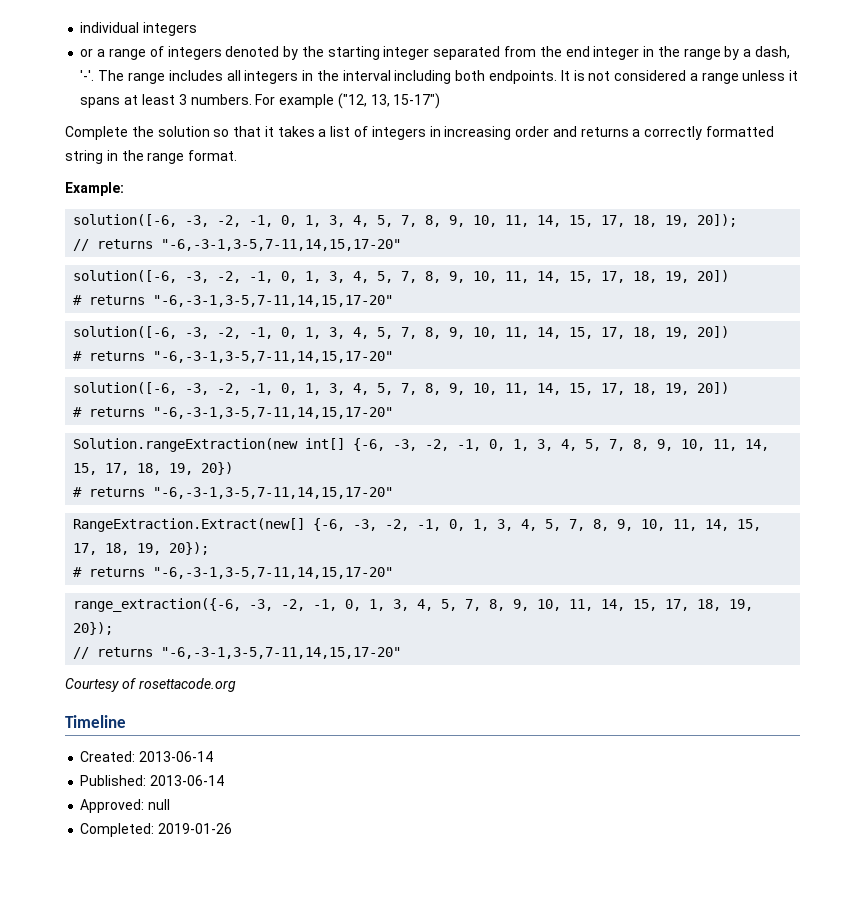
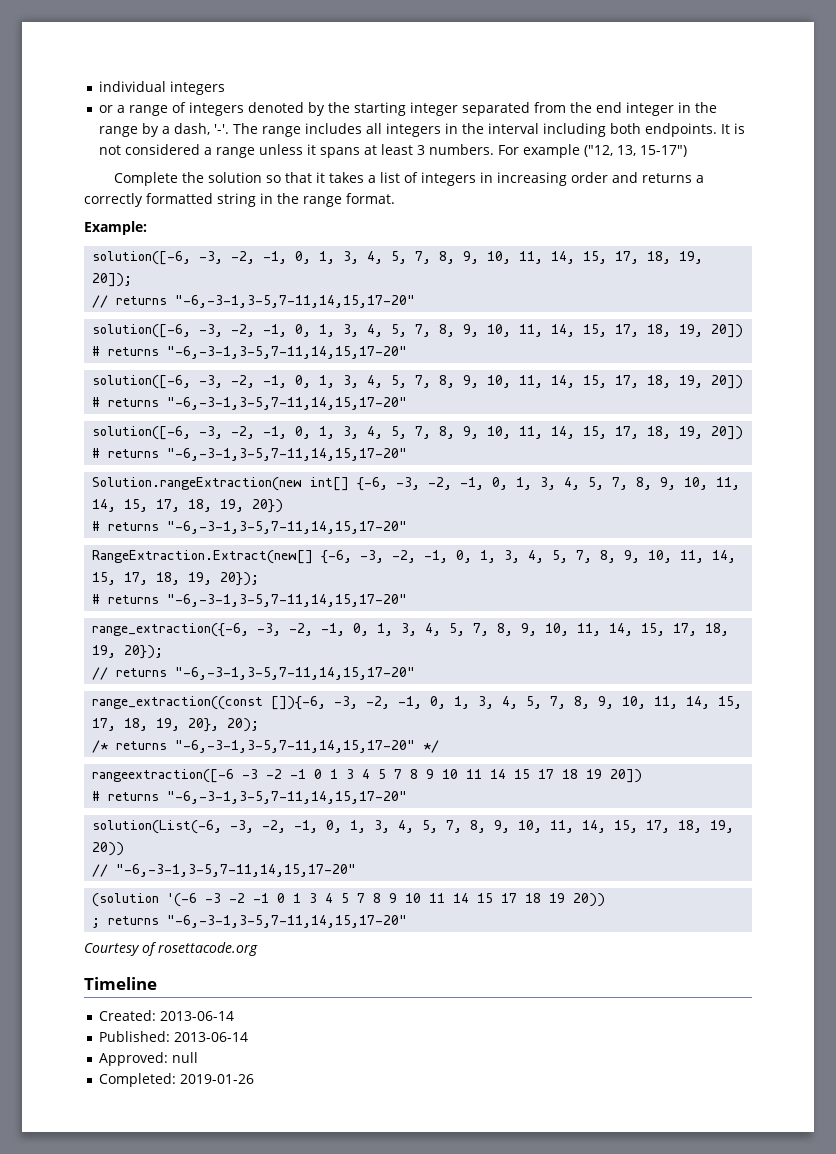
+ range_extraction((const []){-6, -3, -2, -1, 0, 1, 3, 4, 5, 7, 8, 9, 10, 11, 14, 15, 17, 18, 19, 20}, 20);
+ /* returns "-6,-3-1,3-5,7-11,14,15,17-20" */
+ rangeextraction([-6 -3 -2 -1 0 1 3 4 5 7 8 9 10 11 14 15 17 18 19 20])
+ # returns "-6,-3-1,3-5,7-11,14,15,17-20"
+ solution(List(-6, -3, -2, -1, 0, 1, 3, 4, 5, 7, 8, 9, 10, 11, 14, 15, 17, 18, 19, 20))
+ // "-6,-3-1,3-5,7-11,14,15,17-20"
+ (solution '(-6 -3 -2 -1 0 1 3 4 5 7 8 9 10 11 14 15 17 18 19 20))
+ ; returns "-6,-3-1,3-5,7-11,14,15,17-20"

